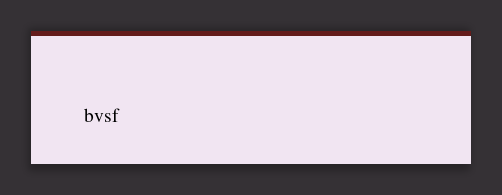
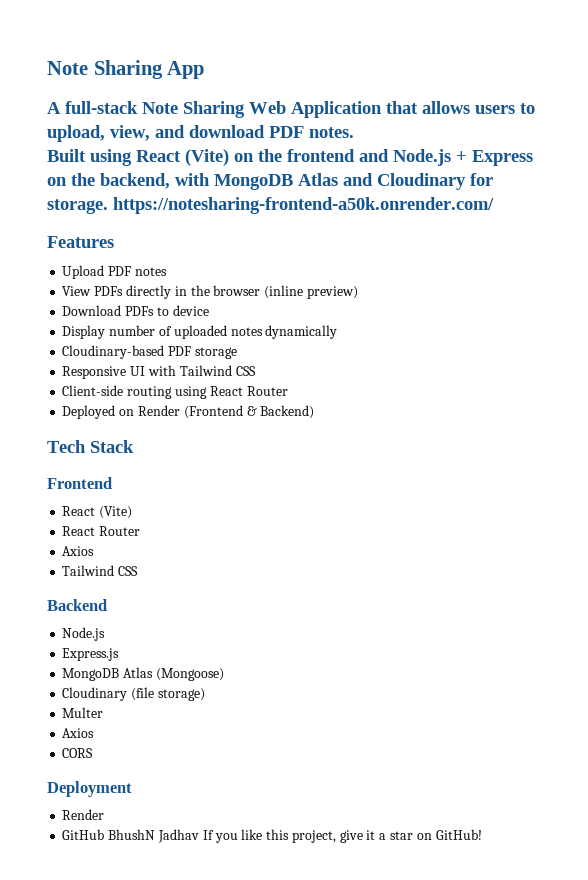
- bvsf
+ Note Sharing App
+ A full-stack Note Sharing Web Application that allows users to upload, view, and download PDF notes.
+ Built using React (Vite) on the frontend and Node.js + Express on the backend, with MongoDB Atlas and Cloudinary for storage. https://notesharing-frontend-a50k.onrender.com/
+ Features
+ Upload PDF notes
+ View PDFs directly in the browser (inline preview)
+ Download PDFs to device
+ Display number of uploaded notes dynamically
+ Cloudinary-based PDF storage
+ Responsive UI with Tailwind CSS
+ Client-side routing using React Router
+ Deployed on Render (Frontend & Backend)
+ Tech Stack
+ Frontend
+ React (Vite)
+ React Router
+ Axios
+ Tailwind CSS
+ Backend
+ Node.js
+ Express.js
+ MongoDB Atlas (Mongoose)
+ Cloudinary (file storage)
+ Multer
+ Axios
+ CORS
+ Deployment
+ Render
+ GitHub BhushN Jadhav If you like this project, give it a star on GitHub!

